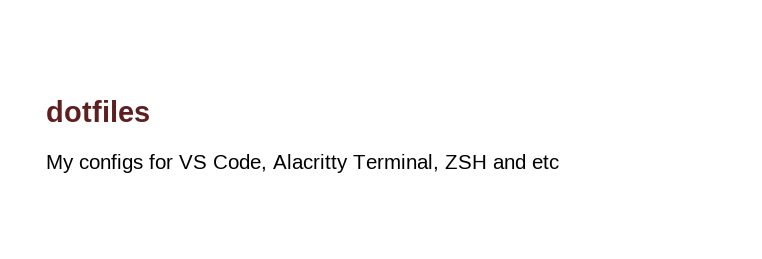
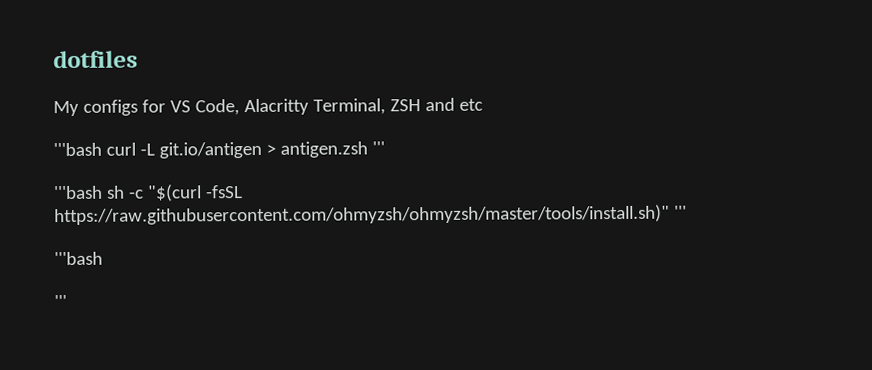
+ '''bash curl -L git.io/antigen > antigen.zsh '''
+ '''bash sh -c "$(curl -fsSL https://raw.githubusercontent.com/ohmyzsh/ohmyzsh/master/tools/install.sh)" '''
+ '''bash
+ '''

